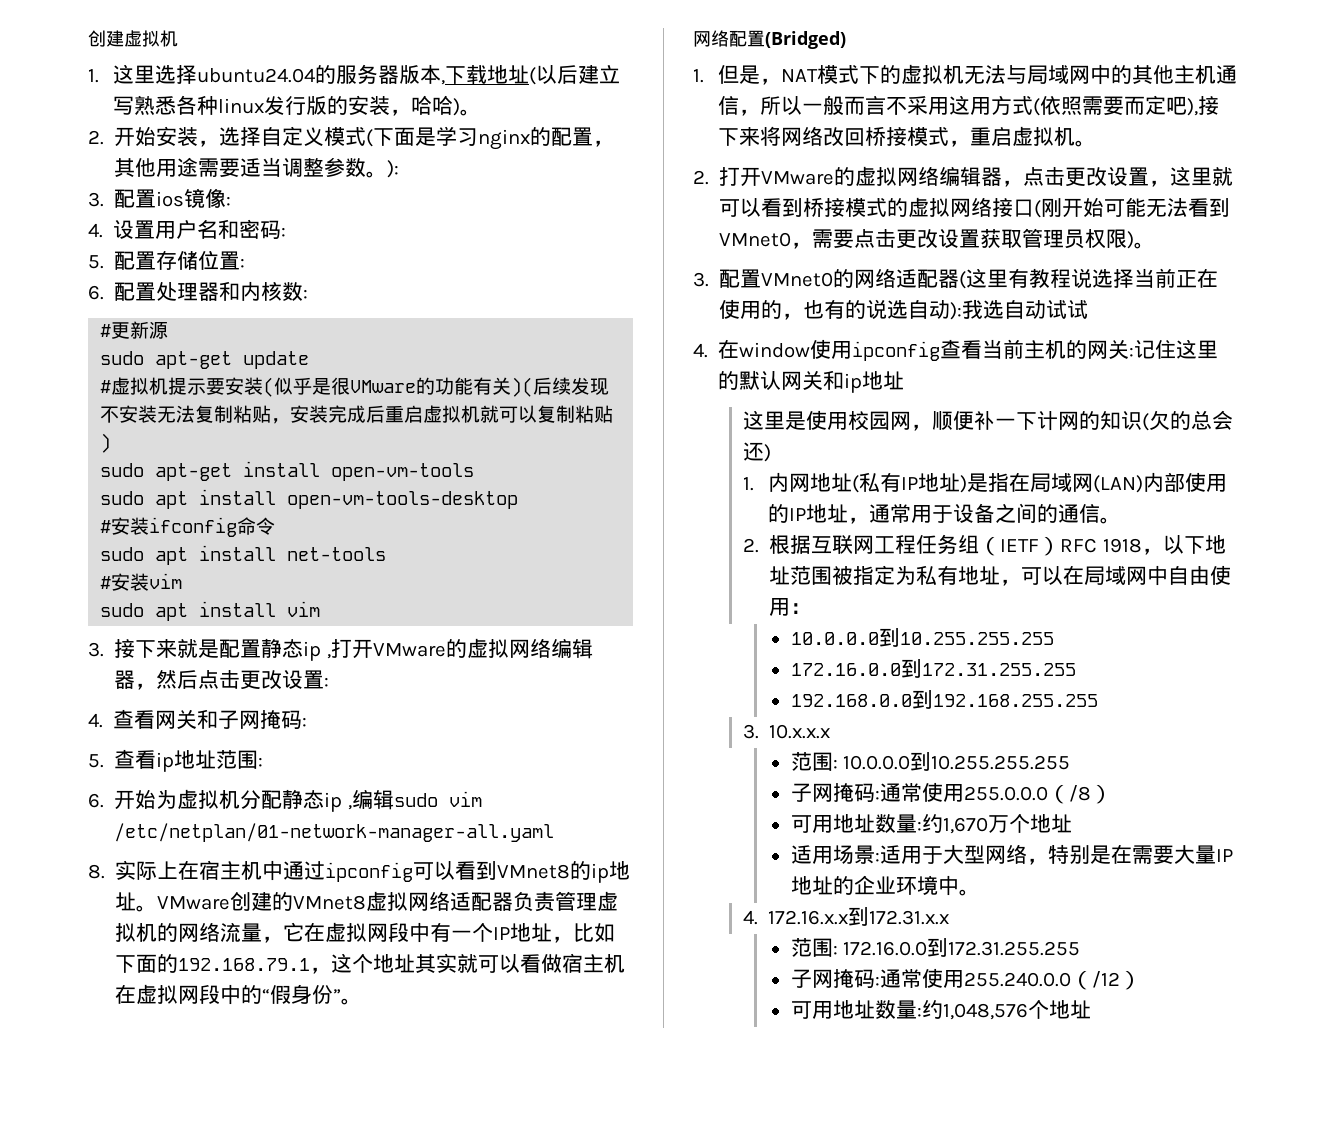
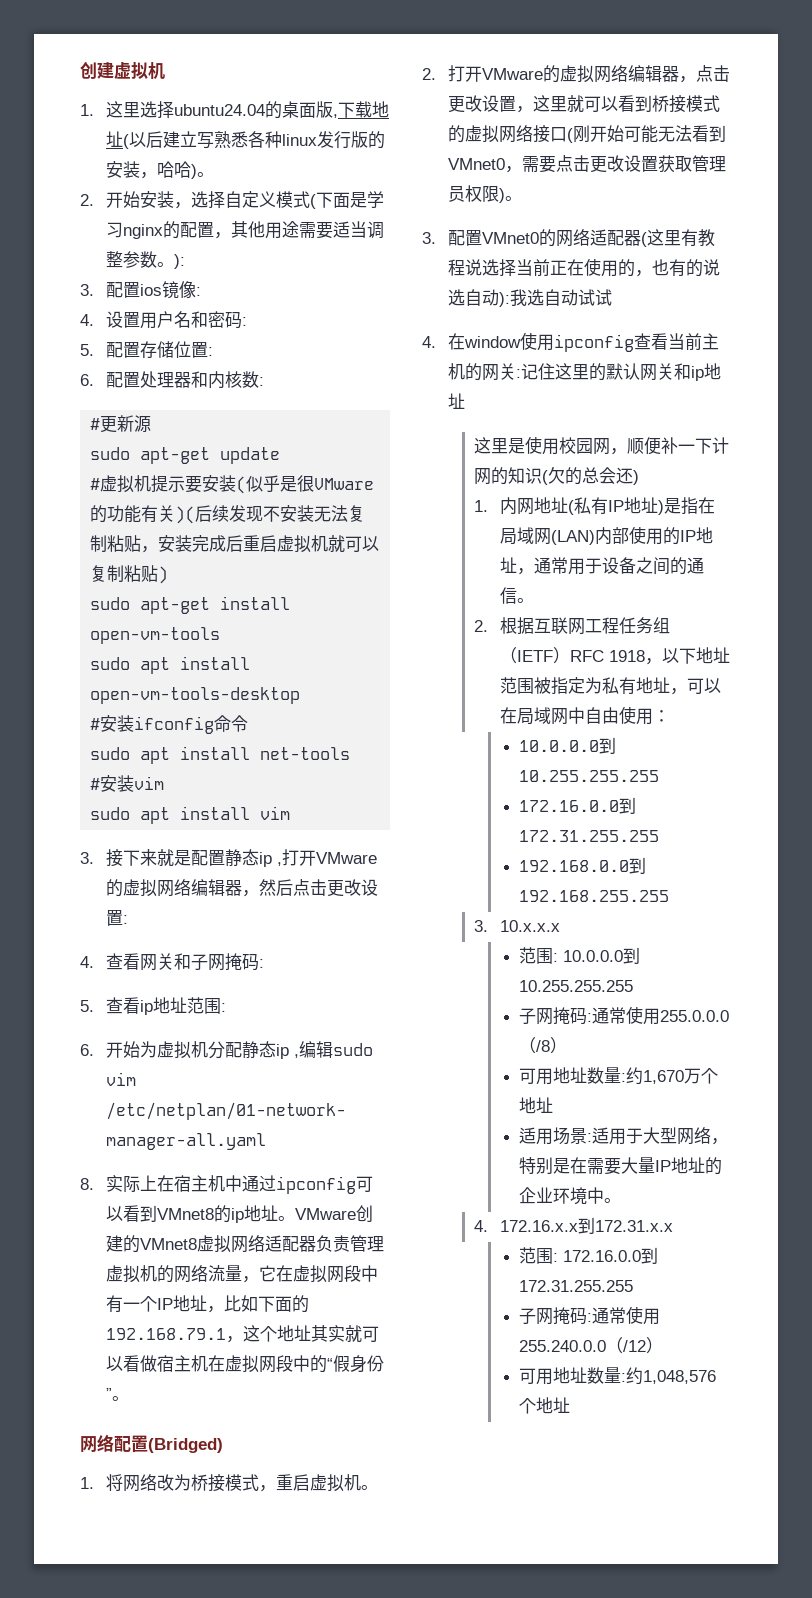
- 1.这里选择ubuntu24.04的服务器版本,下载地址(以后建立写熟悉各种linux发行版的安装，哈哈)。
+ 1.这里选择ubuntu24.04的桌面版,下载地址(以后建立写熟悉各种linux发行版的安装，哈哈)。
- 1.但是，NAT模式下的虚拟机无法与局域网中的其他主机通信，所以一般而言不采用这用方式(依照需要而定吧),接下来将网络改回桥接模式，重启虚拟机。
+ 1.将网络改为桥接模式，重启虚拟机。

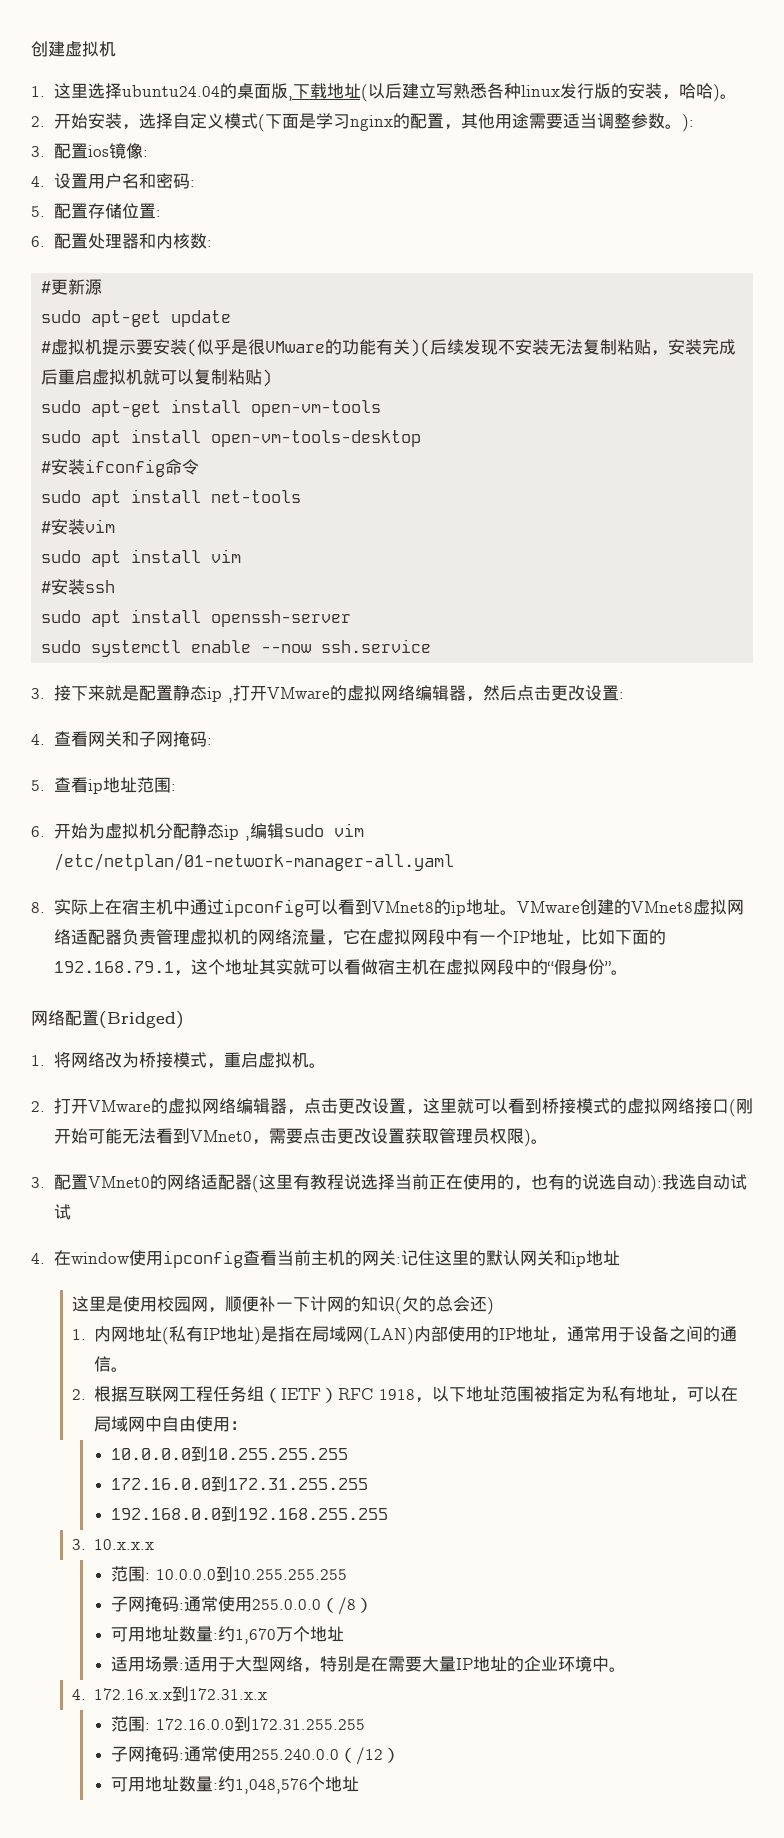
+ #安装ssh
+ sudo apt install openssh-server
+ sudo systemctl enable --now ssh.service

